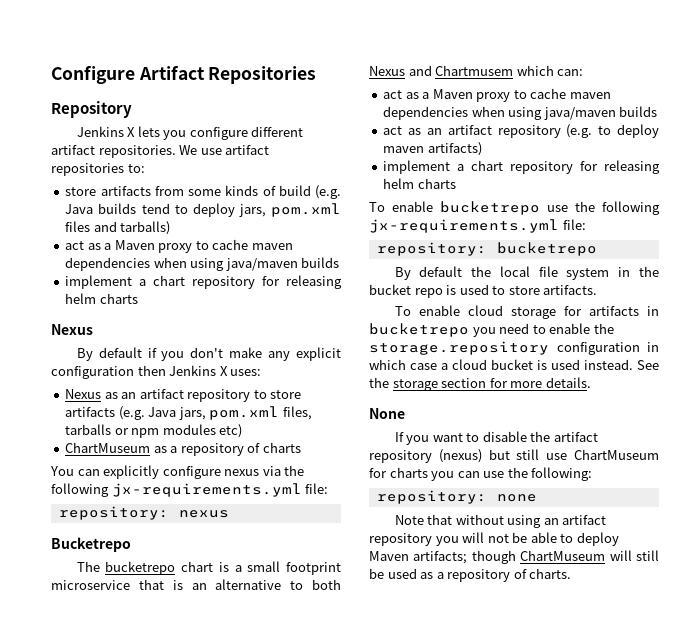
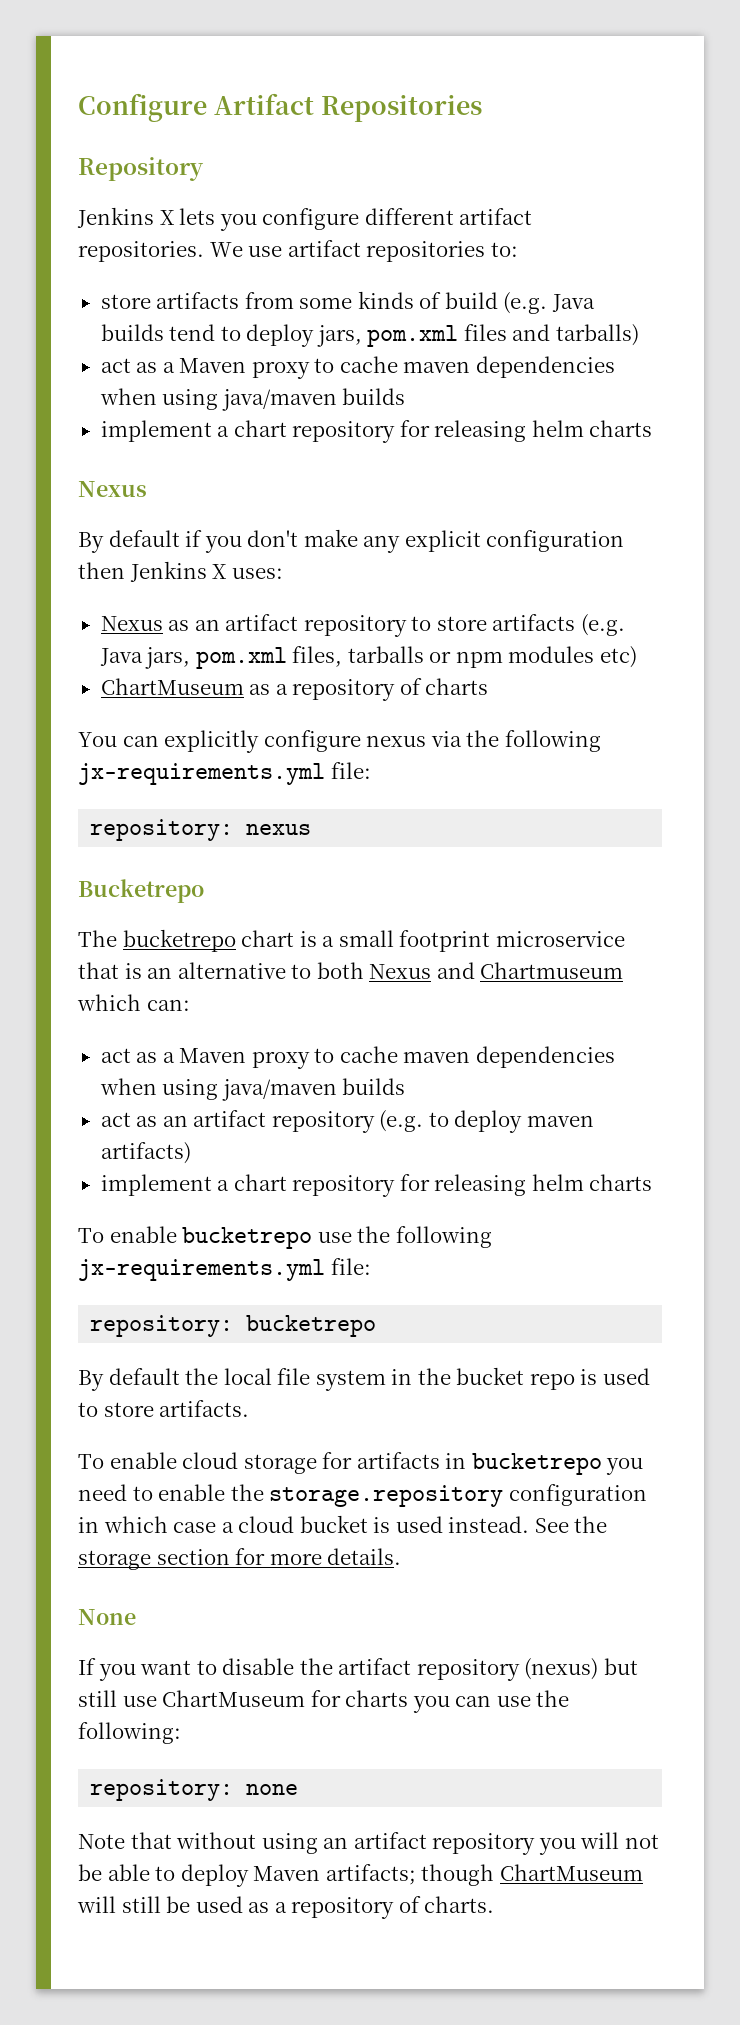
- The bucketrepo chart is a small footprint microservice that is an alternative to both Nexus and Chartmusem which can:
+ The bucketrepo chart is a small footprint microservice that is an alternative to both Nexus and Chartmuseum which can:

